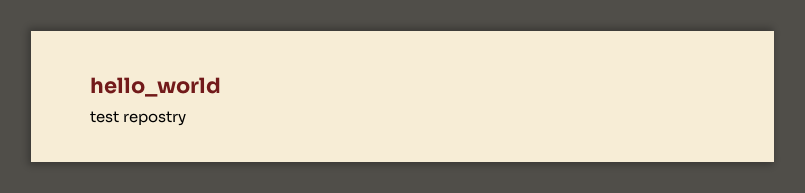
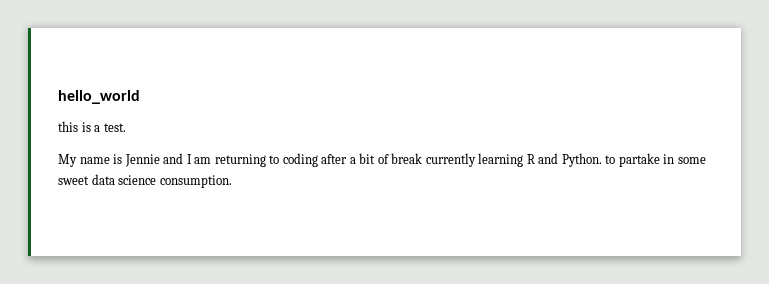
- test repostry
+ this is a test.
+ My name is Jennie and I am returning to coding after a bit of break currently learning R and Python. to partake in some sweet data science consumption.

